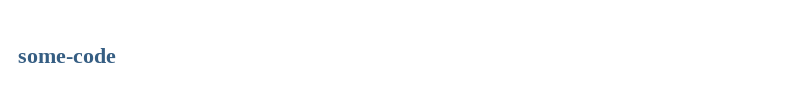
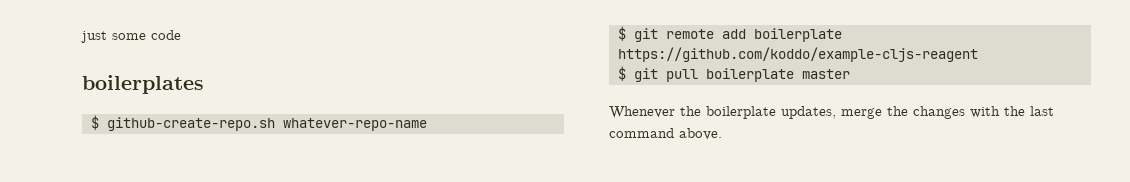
- some-code
+ just some code
+ boilerplates
+ $ github-create-repo.sh whatever-repo-name
+ $ git remote add boilerplate https://github.com/koddo/example-cljs-reagent
+ $ git pull boilerplate master
+ Whenever the boilerplate updates, merge the changes with the last command above.

